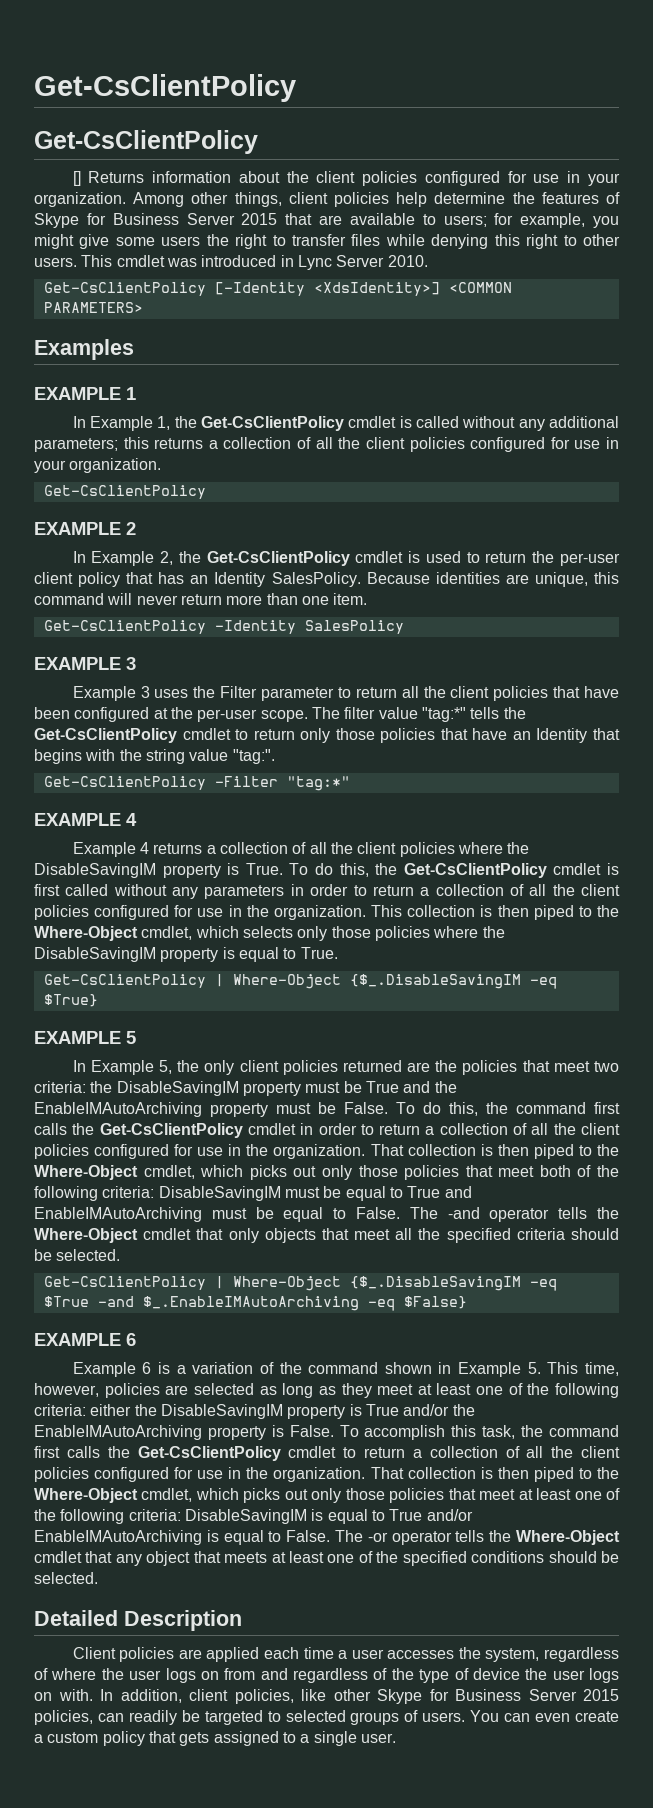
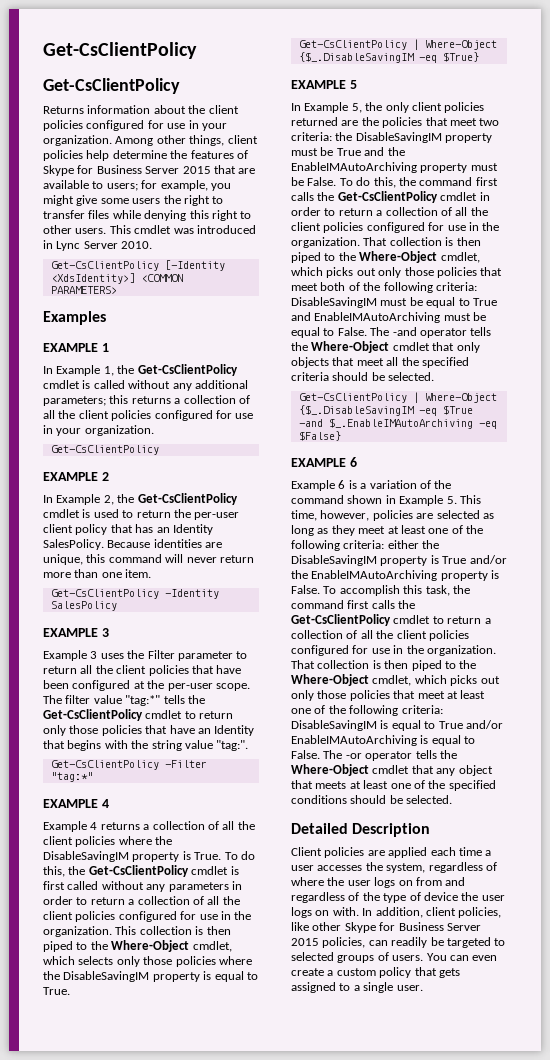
- [] Returns information about the client policies configured for use in your organization.
+ Returns information about the client policies configured for use in your organization.

